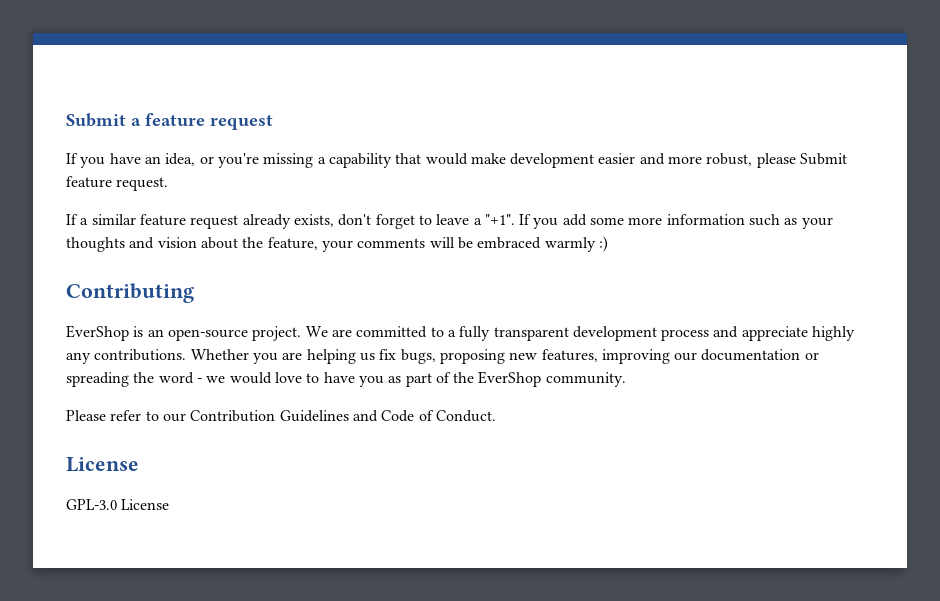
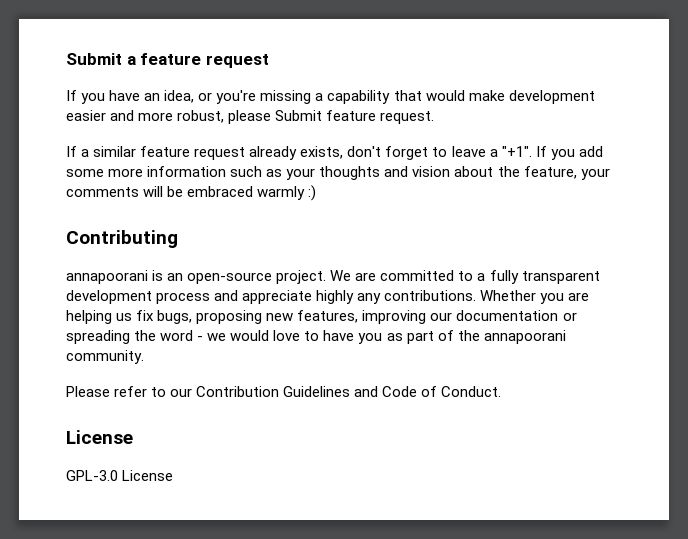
- EverShop is an open-source project.
+ annapoorani is an open-source project.
- Whether you are helping us fix bugs, proposing new features, improving our documentation or spreading the word - we would love to have you as part of the EverShop community.
+ Whether you are helping us fix bugs, proposing new features, improving our documentation or spreading the word - we would love to have you as part of the annapoorani community.

